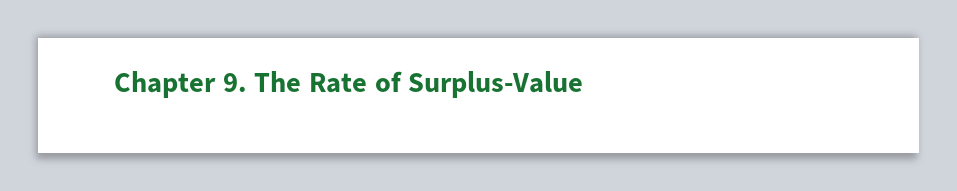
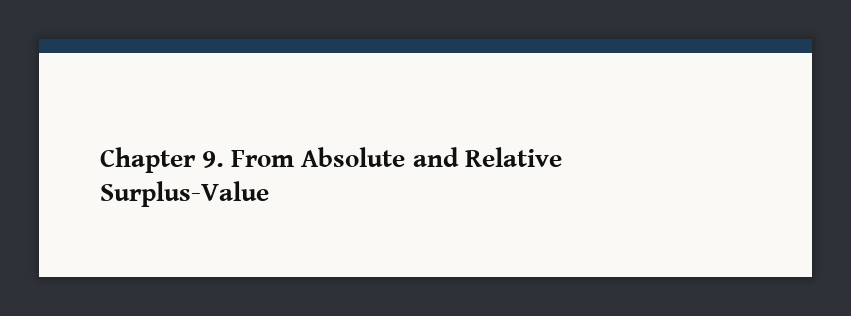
- Chapter 9. The Rate of Surplus-Value
+ Chapter 9. From Absolute and Relative Surplus-Value

